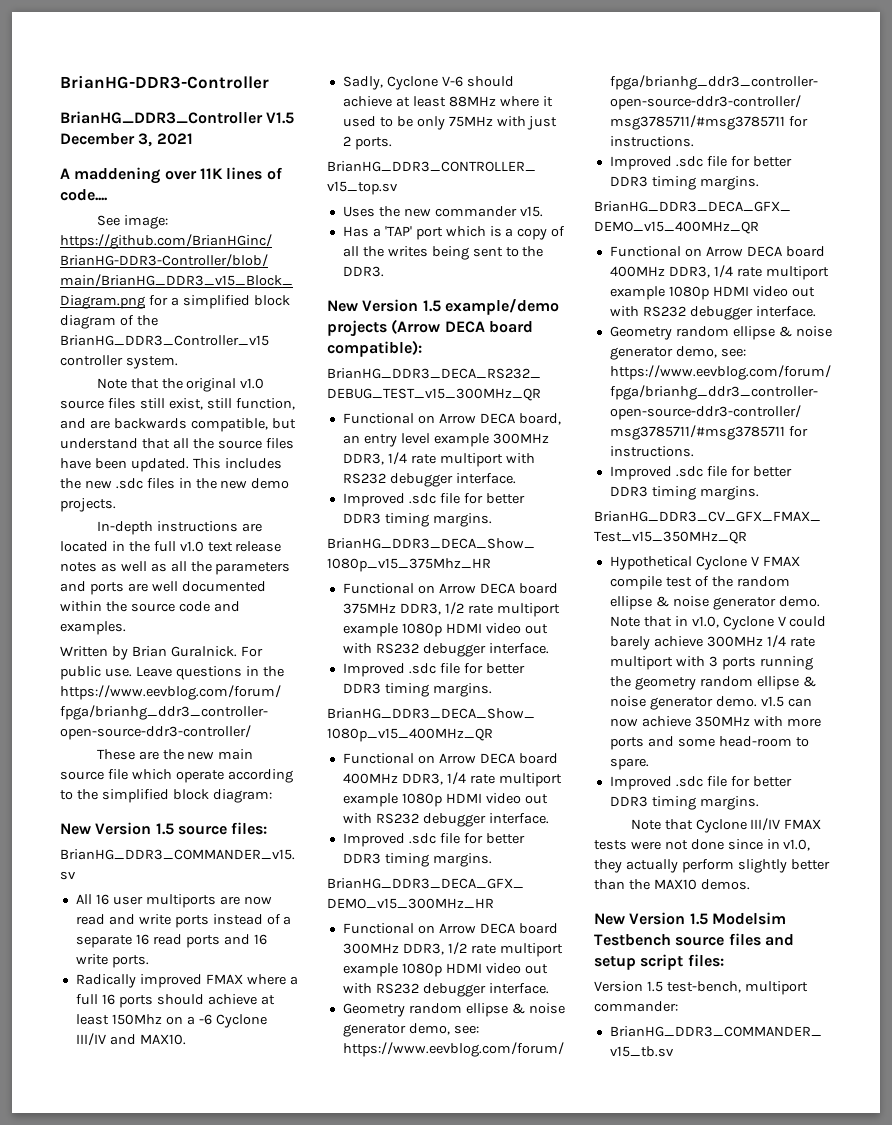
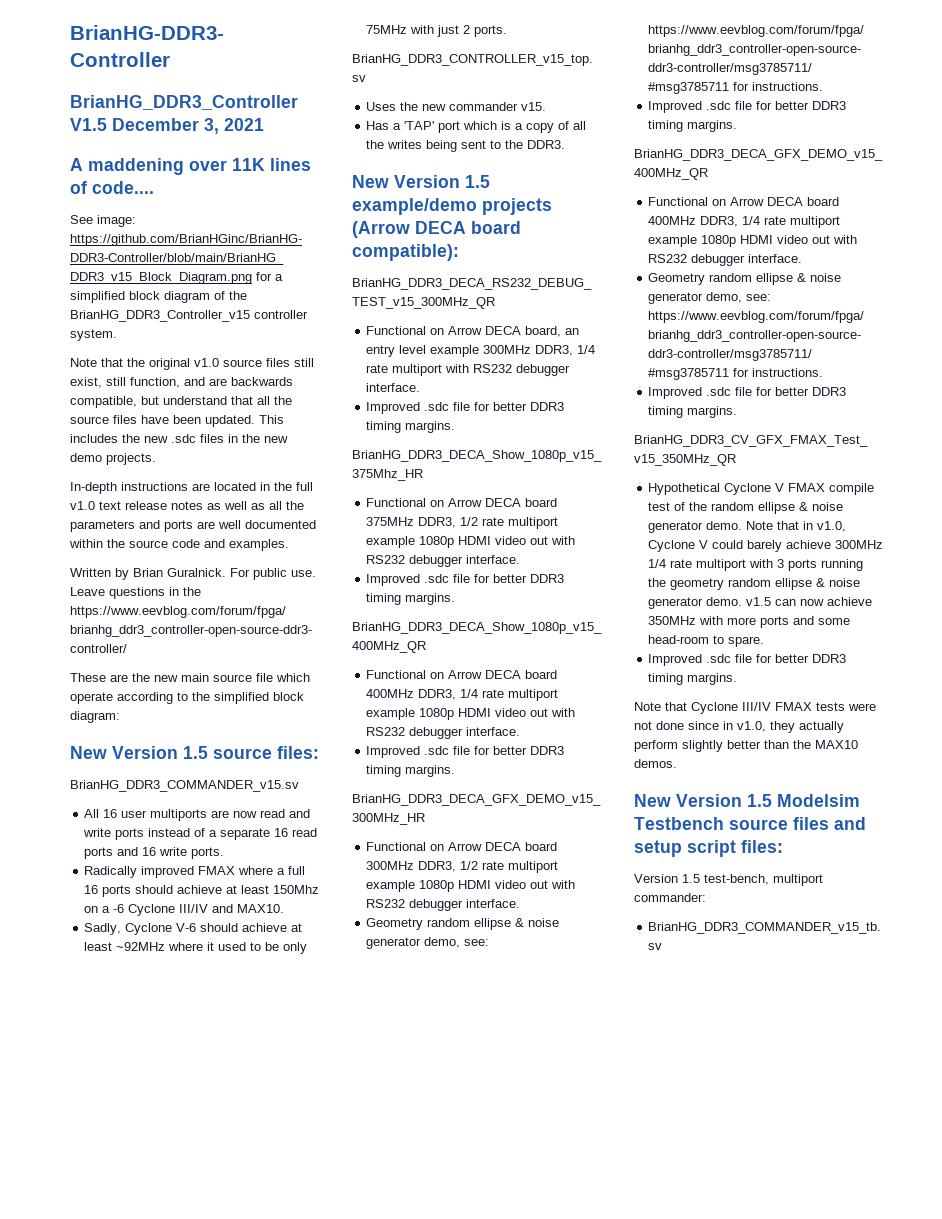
- Sadly, Cyclone V-6 should achieve at least 88MHz where it used to be only 75MHz with just 2 ports.
+ Sadly, Cyclone V-6 should achieve at least ~92MHz where it used to be only 75MHz with just 2 ports.

